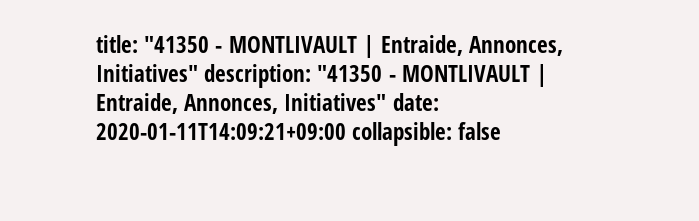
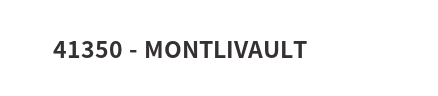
- title: "41350 - MONTLIVAULT | Entraide, Annonces, Initiatives" description: "41350 - MONTLIVAULT | Entraide, Annonces, Initiatives" date: 2020-01-11T14:09:21+09:00 collapsible: false
+ 41350 - MONTLIVAULT

